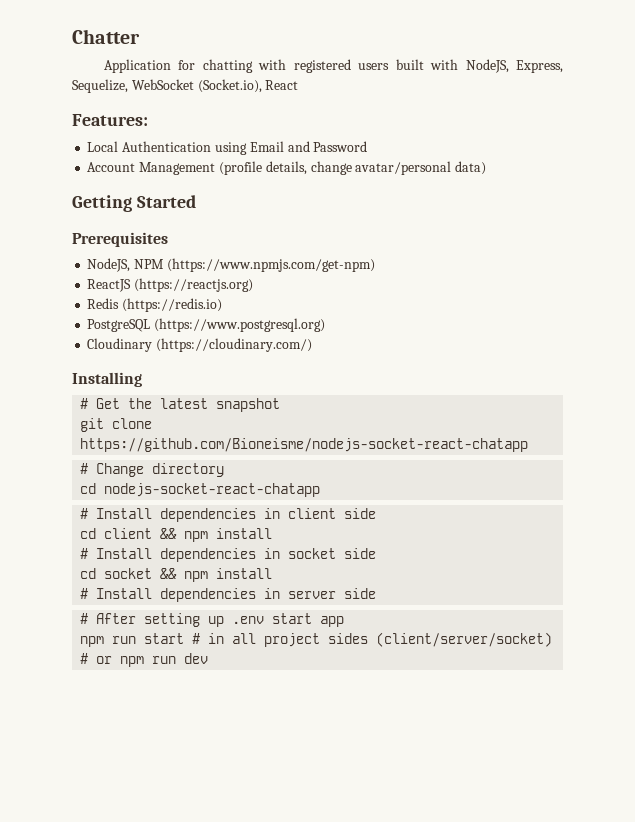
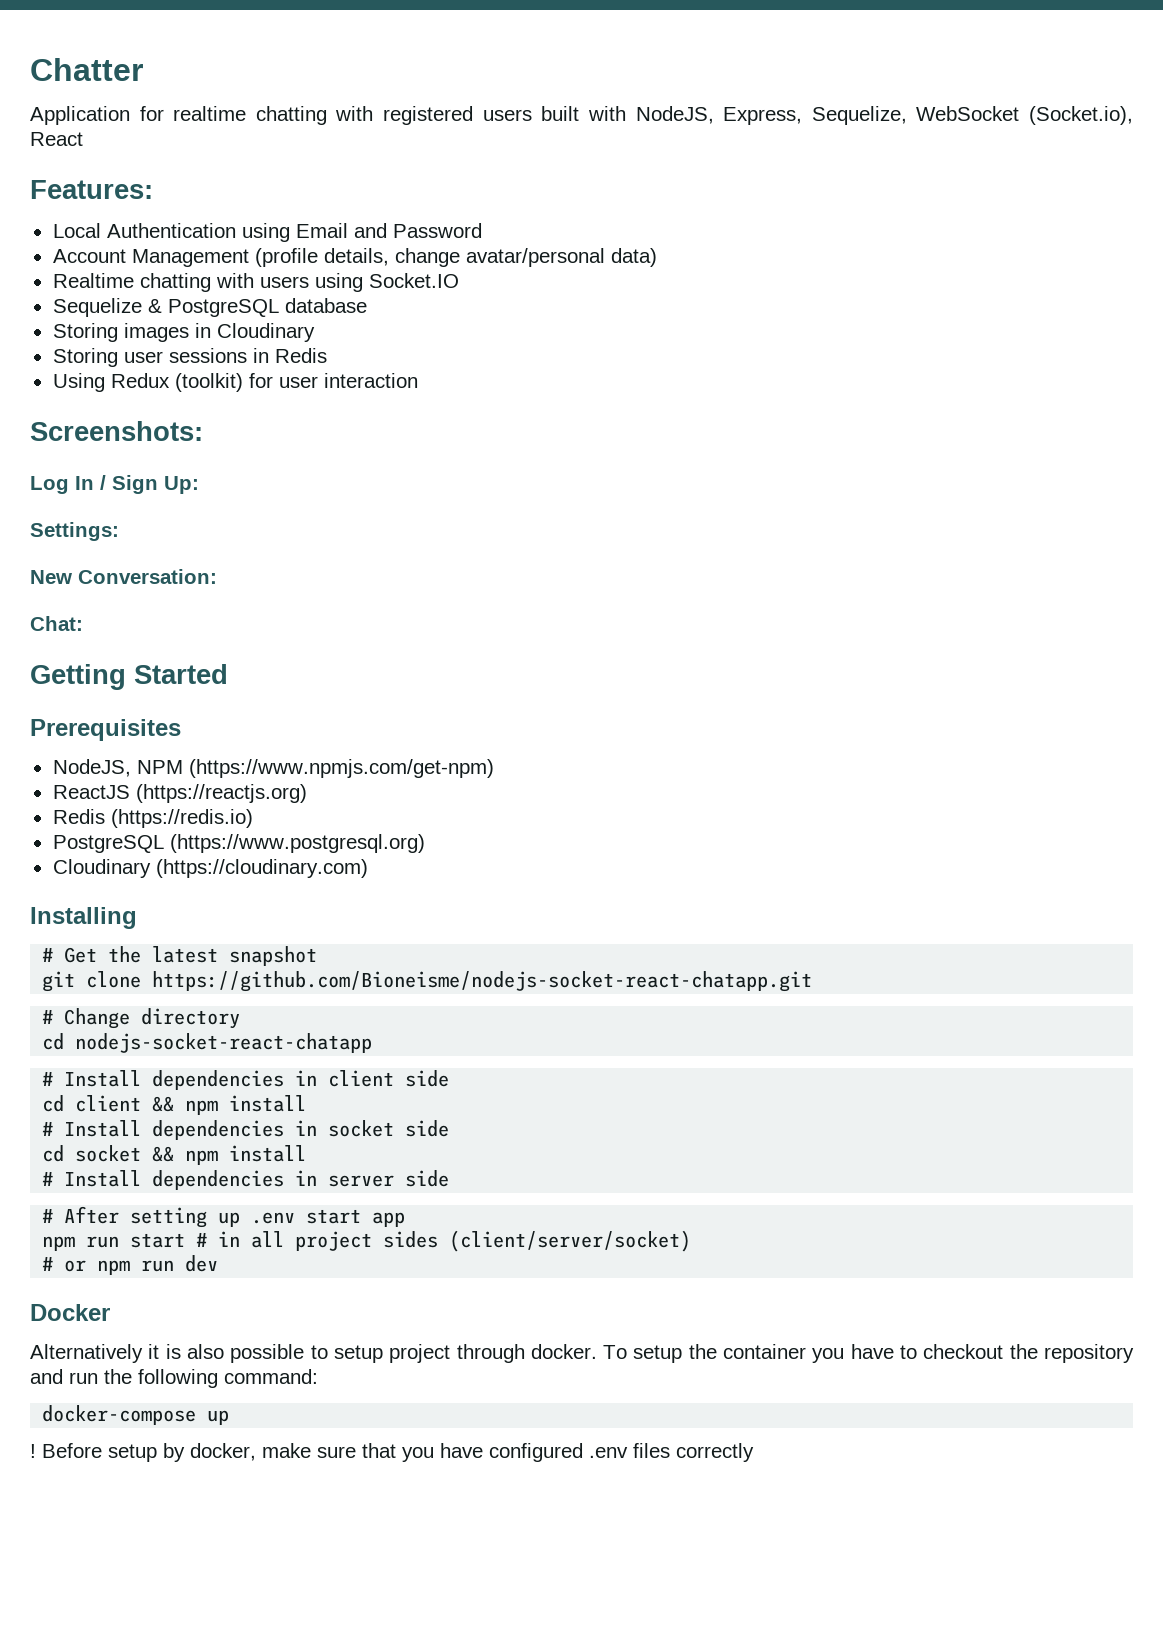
- Application for chatting with registered users built with NodeJS, Express, Sequelize, WebSocket (Socket.io), React
+ Application for realtime chatting with registered users built with NodeJS, Express, Sequelize, WebSocket (Socket.io), React
+ Realtime chatting with users using Socket.IO
+ Sequelize & PostgreSQL database
+ Storing images in Cloudinary
+ Storing user sessions in Redis
+ Using Redux (toolkit) for user interaction
+ Screenshots:
+ Log In / Sign Up:
+ Settings:
+ New Conversation:
+ Chat:
- Cloudinary (https://cloudinary.com/)
+ Cloudinary (https://cloudinary.com)
- git clone https://github.com/Bioneisme/nodejs-socket-react-chatapp
+ git clone https://github.com/Bioneisme/nodejs-socket-react-chatapp.git
+ Docker
+ Alternatively it is also possible to setup project through docker. To setup the container you have to checkout the repository and run the following command:
+ docker-compose up
+ ! Before setup by docker, make sure that you have configured .env files correctly

